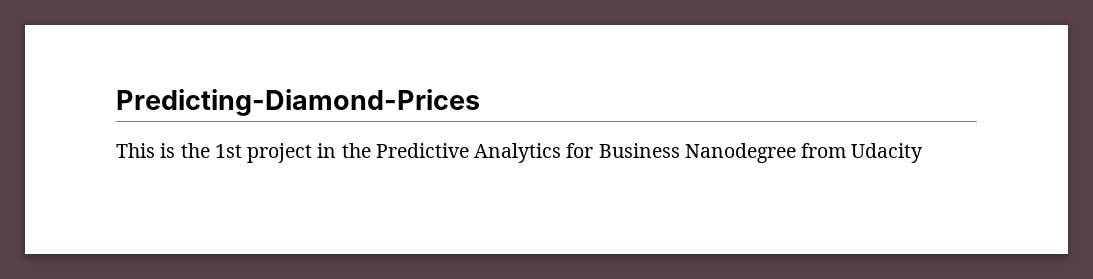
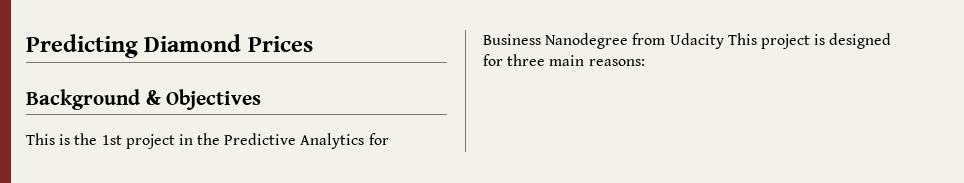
- Predicting-Diamond-Prices
+ Predicting Diamond Prices
+ Background & Objectives
- This is the 1st project in the Predictive Analytics for Business Nanodegree from Udacity
+ This is the 1st project in the Predictive Analytics for Business Nanodegree from Udacity This project is designed for three main reasons:

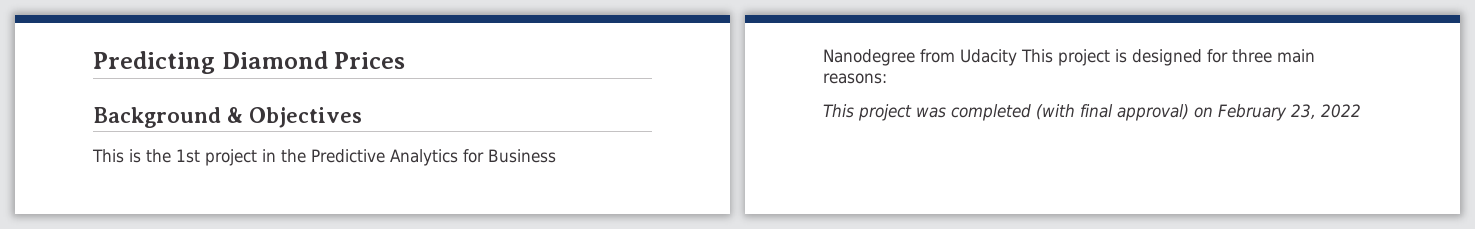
+ This project was completed (with final approval) on February 23, 2022

